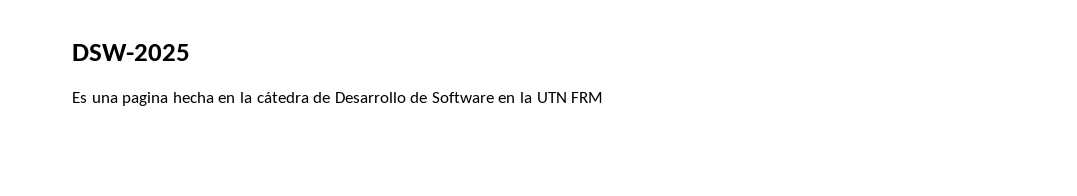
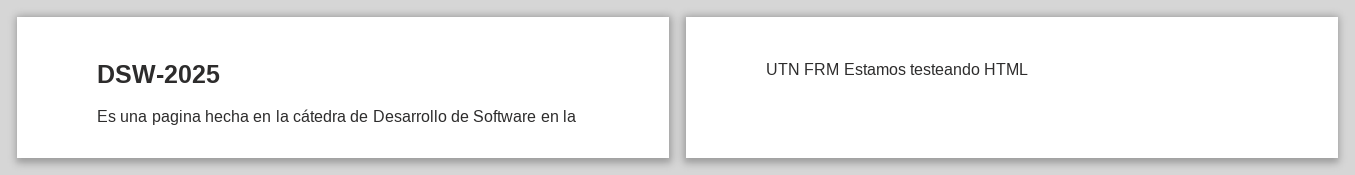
- Es una pagina hecha en la cátedra de Desarrollo de Software en la UTN FRM
+ Es una pagina hecha en la cátedra de Desarrollo de Software en la UTN FRM Estamos testeando HTML

